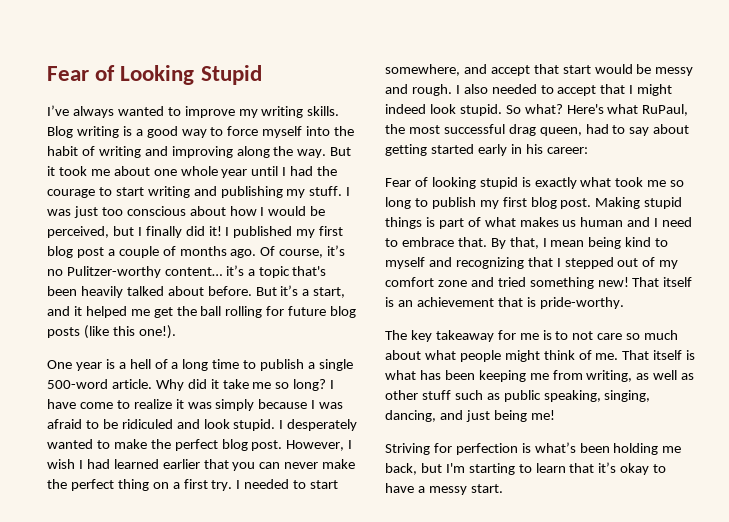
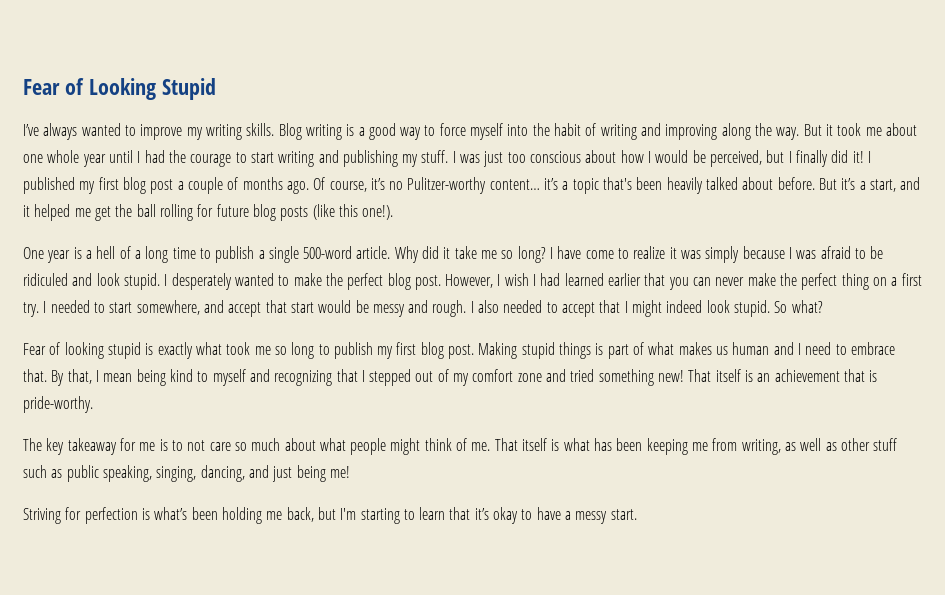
- Here's what RuPaul, the most successful drag queen, had to say about getting started early in his career:

